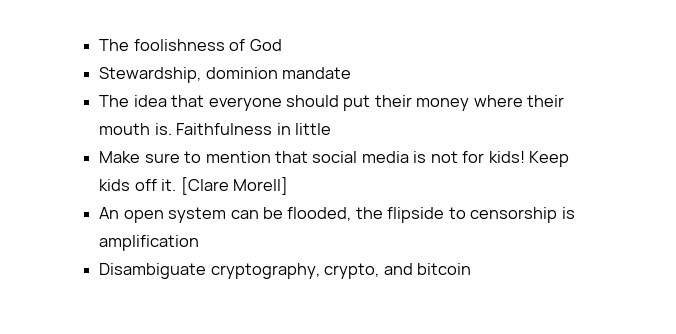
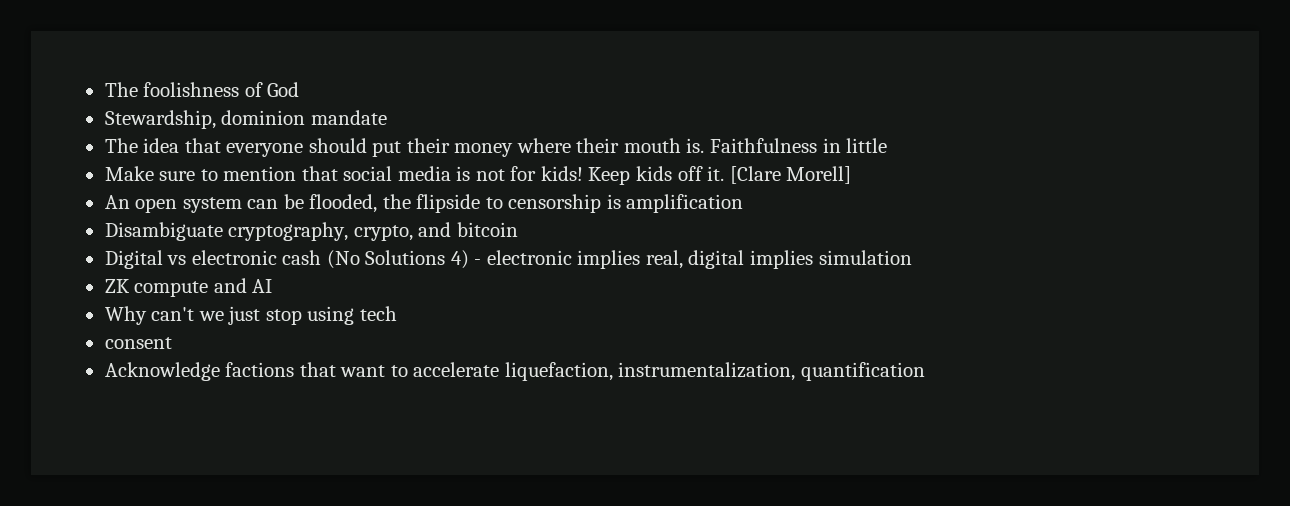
+ Digital vs electronic cash (No Solutions 4) - electronic implies real, digital implies simulation
+ ZK compute and AI
+ Why can't we just stop using tech
+ consent
+ Acknowledge factions that want to accelerate liquefaction, instrumentalization, quantification

